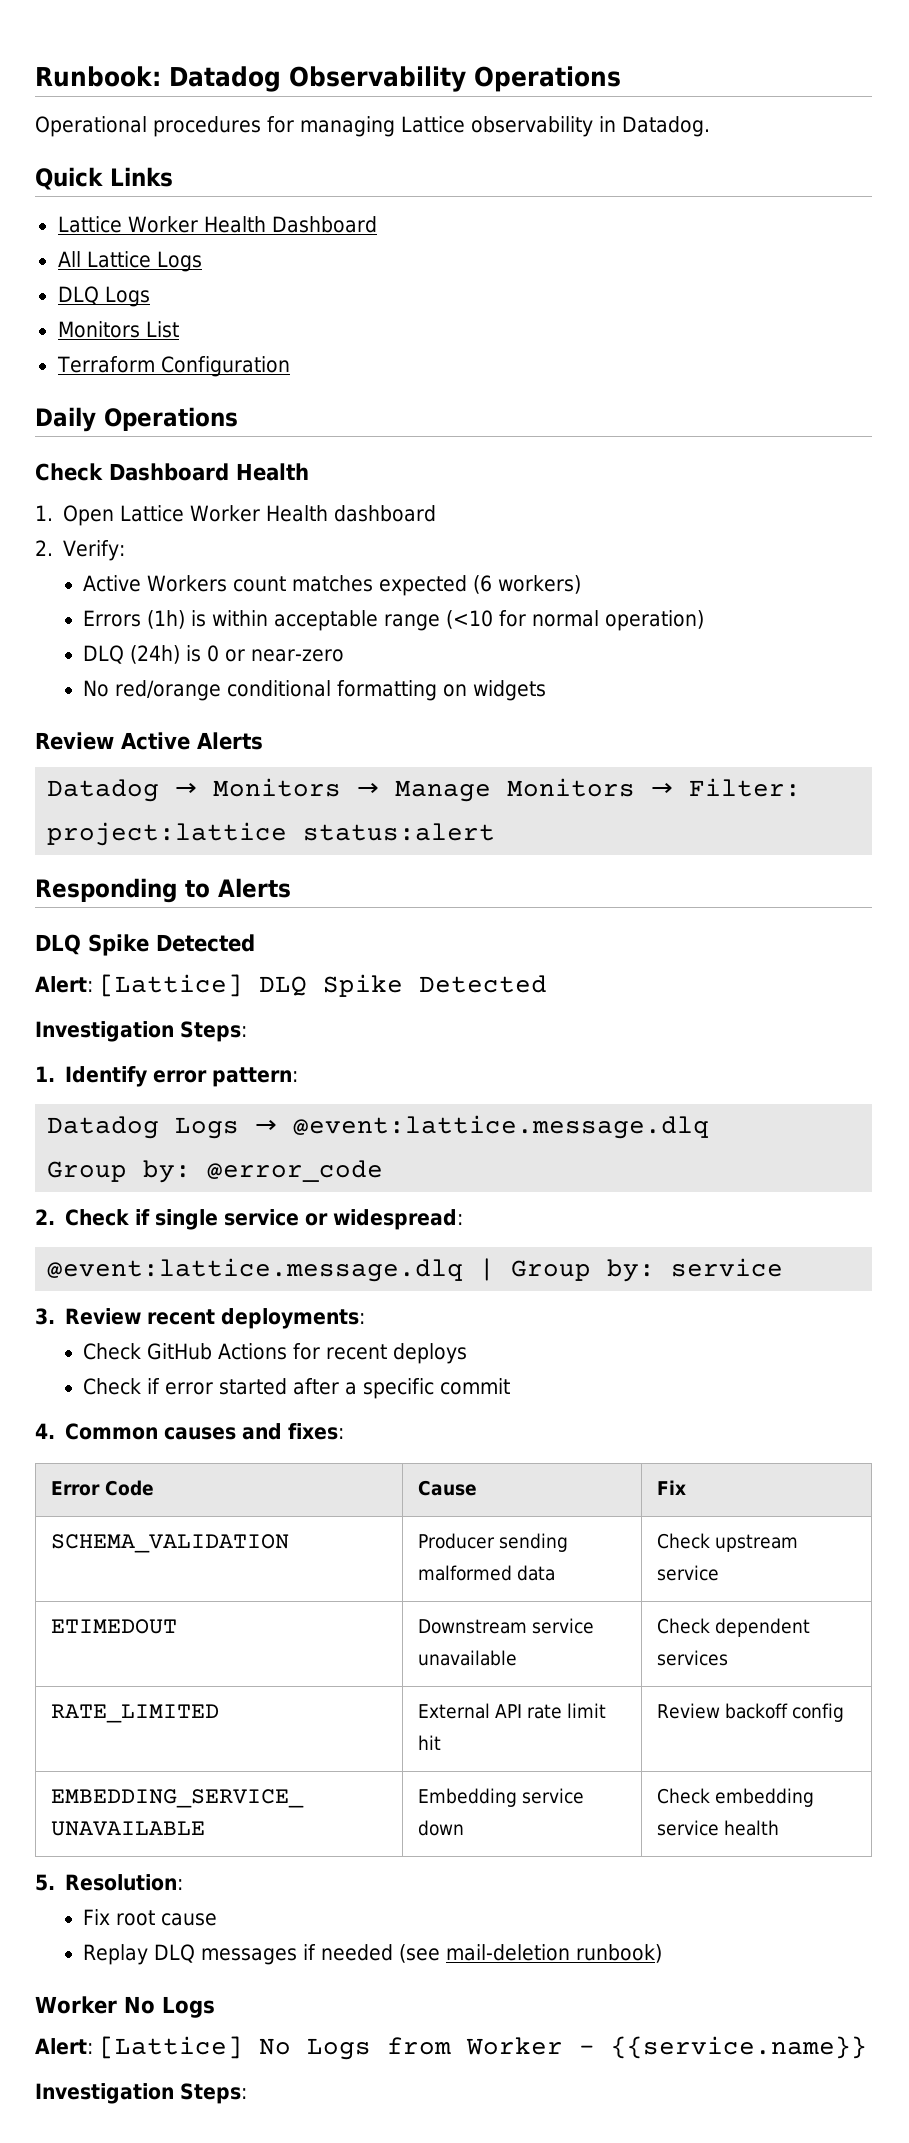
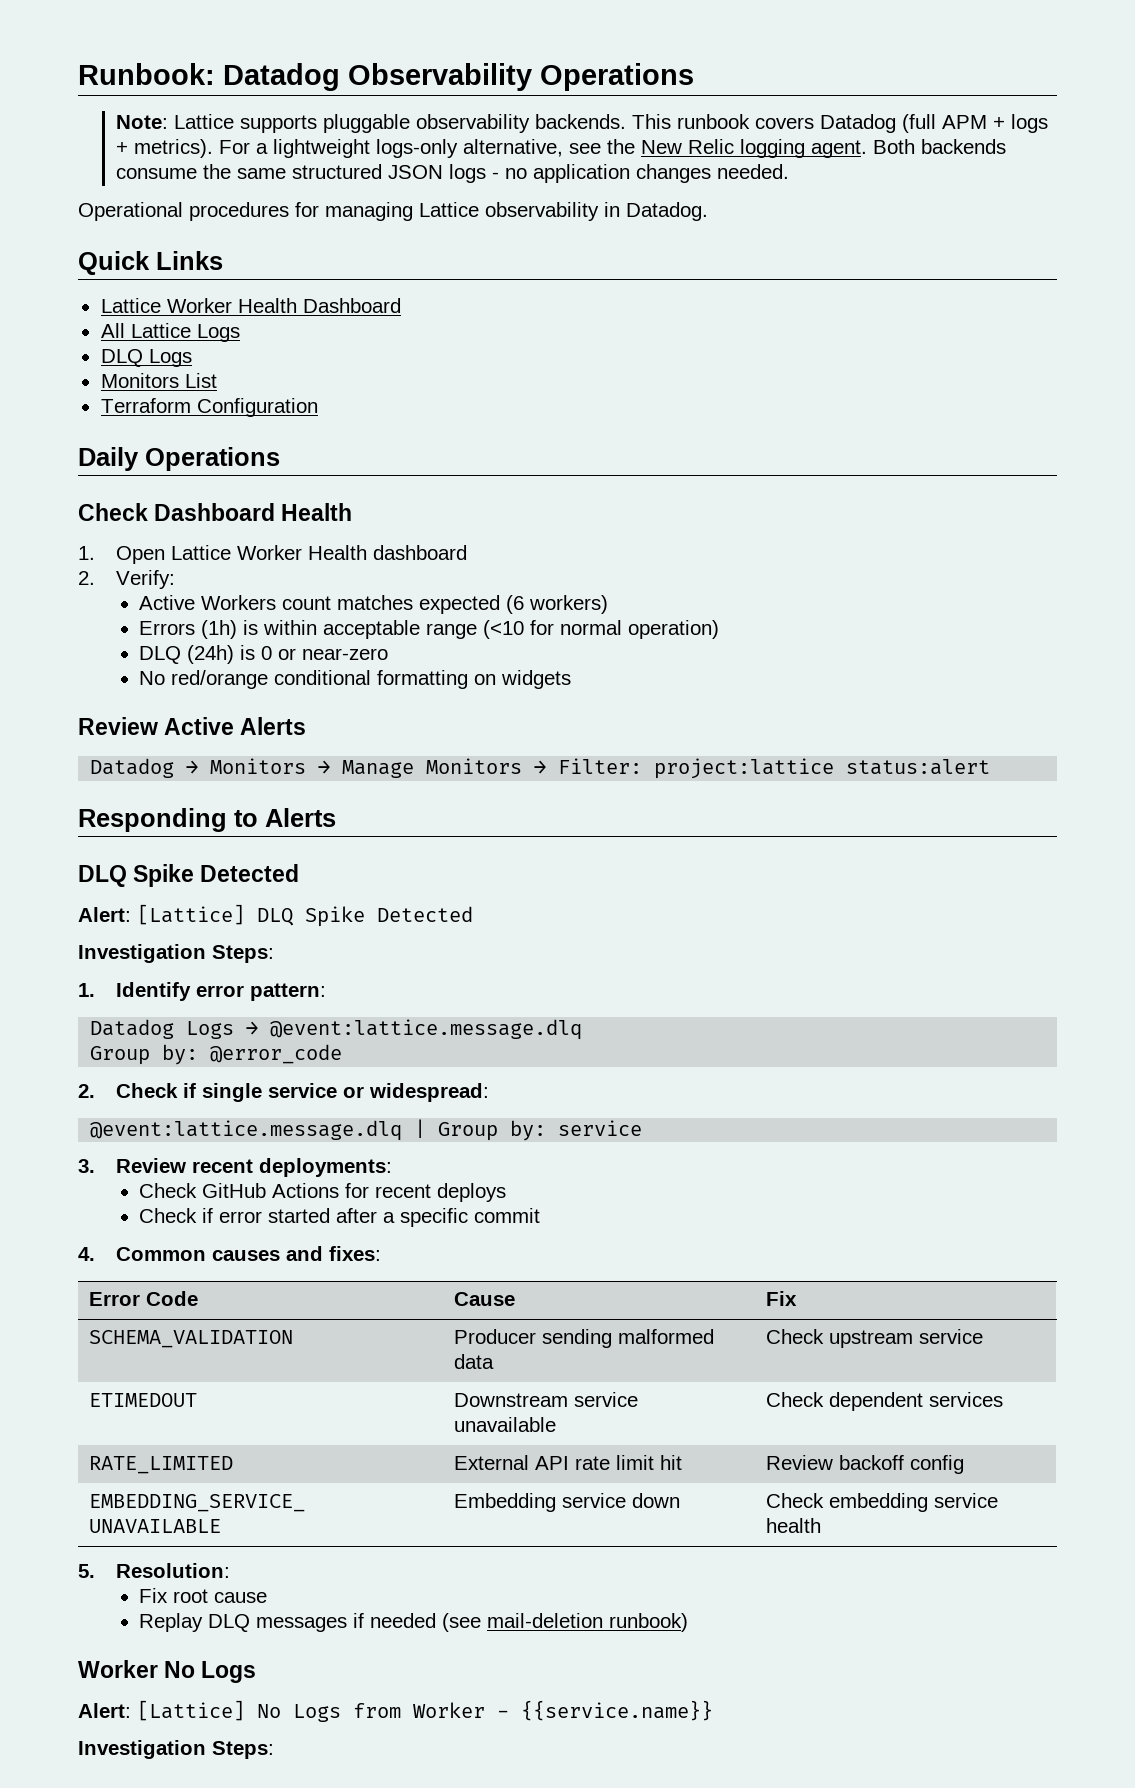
+ Note: Lattice supports pluggable observability backends. This runbook covers Datadog (full APM + logs + metrics). For a lightweight logs-only alternative, see the New Relic logging agent. Both backends consume the same structured JSON logs - no application changes needed.

